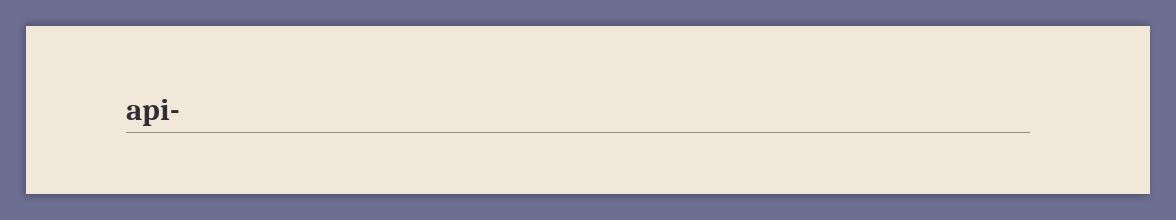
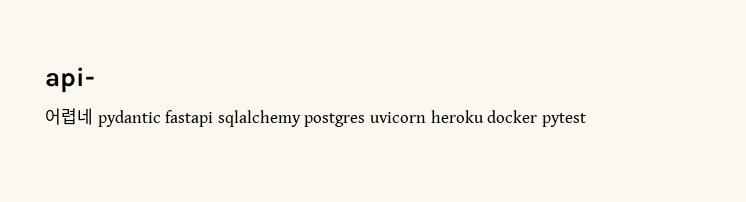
+ 어렵네 pydantic fastapi sqlalchemy postgres uvicorn heroku docker pytest

